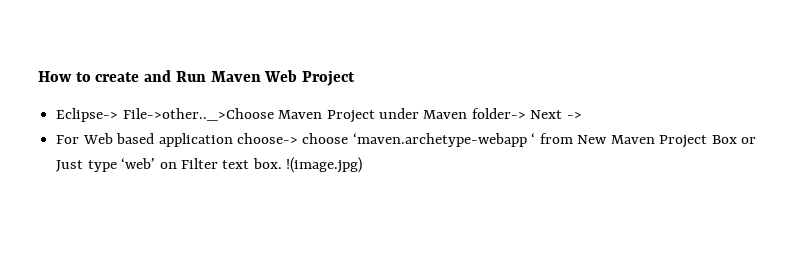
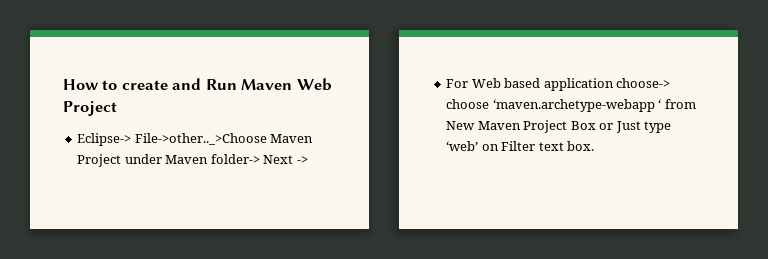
- !(image.jpg)

